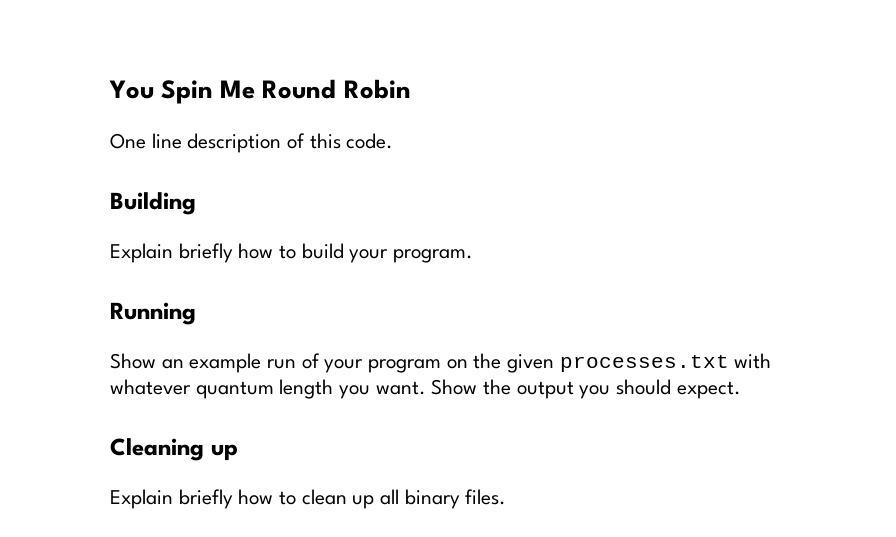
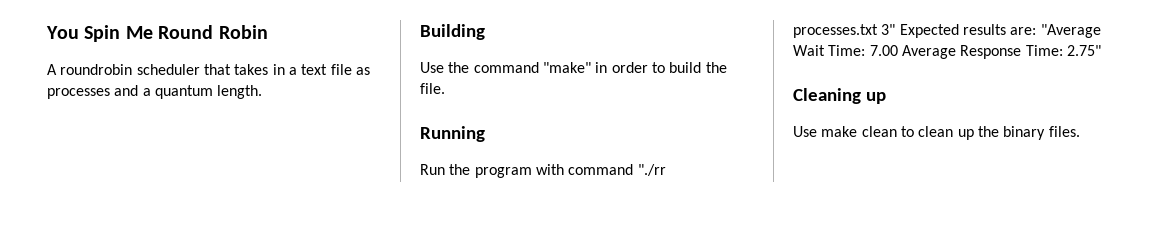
- One line description of this code.
+ A roundrobin scheduler that takes in a text file as processes and a quantum length.
  Building
- Explain briefly how to build your program.
+ Use the command "make" in order to build the file.
  Running
- Show an example run of your program on the given processes.txt with whatever quantum length you want. Show the output you should expect.
+ Run the program with command "./rr processes.txt 3" Expected results are: "Average Wait Time: 7.00 Average Response Time: 2.75"
- Explain briefly how to clean up all binary files.
+ Use make clean to clean up the binary files.

